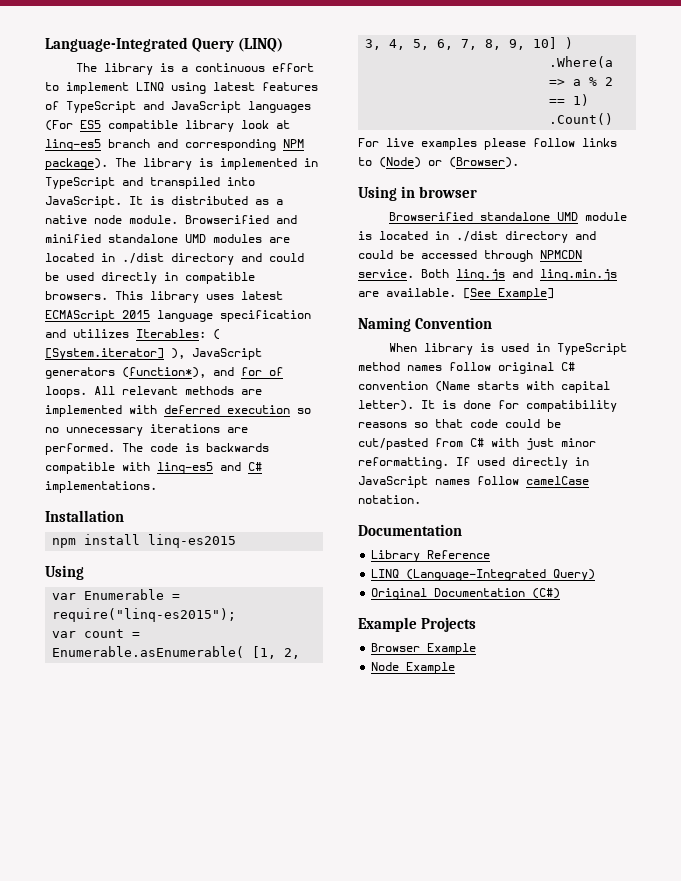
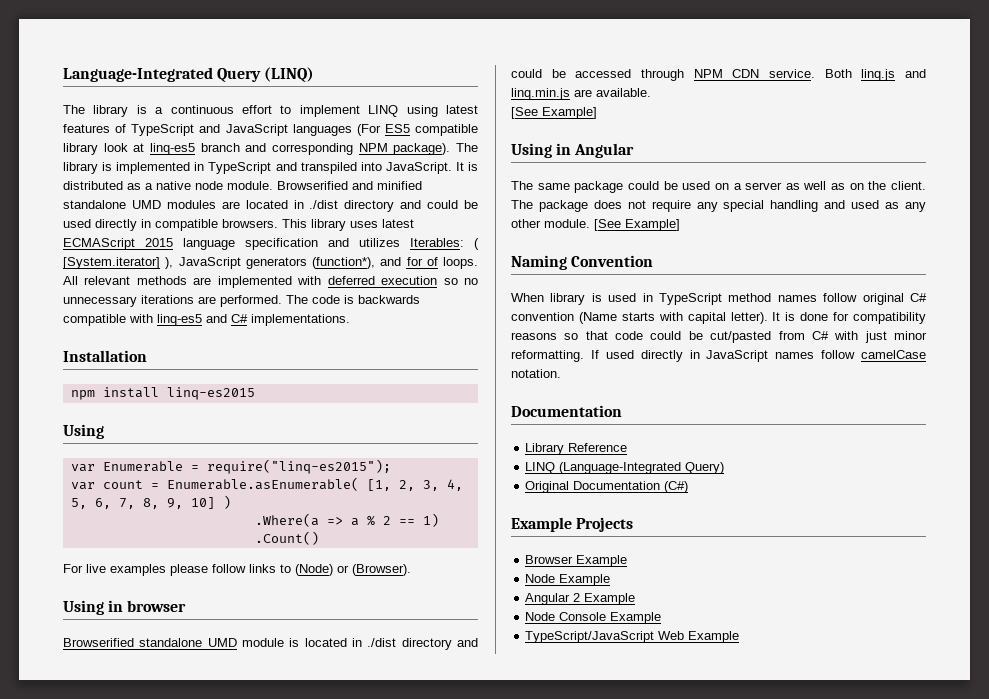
- Browserified standalone UMD module is located in ./dist directory and could be accessed through NPMCDN service.
+ Browserified standalone UMD module is located in ./dist directory and could be accessed through NPM CDN service.
- Both linq.js and linq.min.js are available. [See Example]
+ Both linq.js and linq.min.js are available.
+ [See Example]
+ Using in Angular
+ The same package could be used on a server as well as on the client. The package does not require any special handling and used as any other module. [See Example]
+ Angular 2 Example
+ Node Console Example
+ TypeScript/JavaScript Web Example

